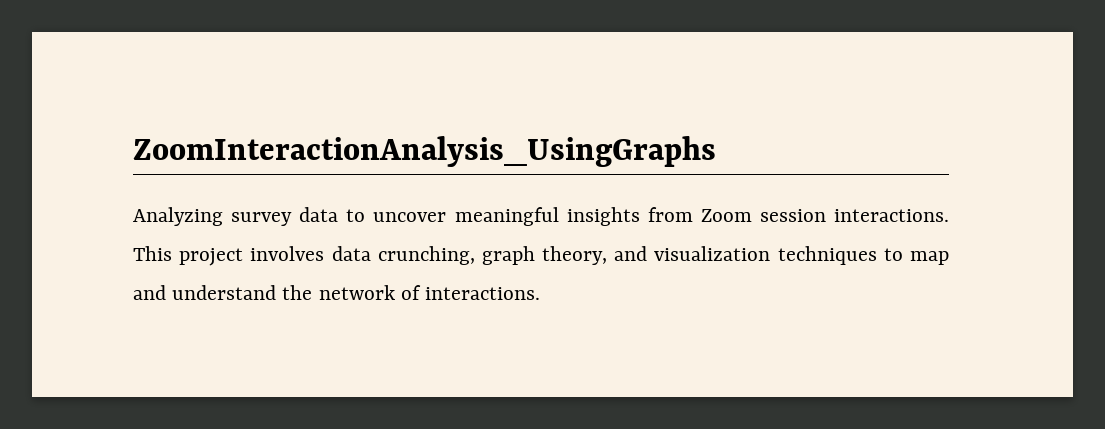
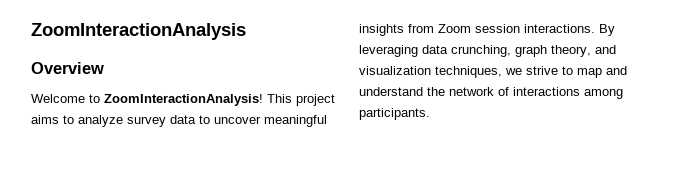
- ZoomInteractionAnalysis_UsingGraphs
- Analyzing survey data to uncover meaningful insights from Zoom session interactions.
+ ZoomInteractionAnalysis
+ Overview
+ Welcome to ZoomInteractionAnalysis! This project aims to analyze survey data to uncover meaningful insights from Zoom session interactions.
- This project involves data crunching, graph theory, and visualization techniques to map and understand the network of interactions.
+ By leveraging data crunching, graph theory, and visualization techniques, we strive to map and understand the network of interactions among participants.

